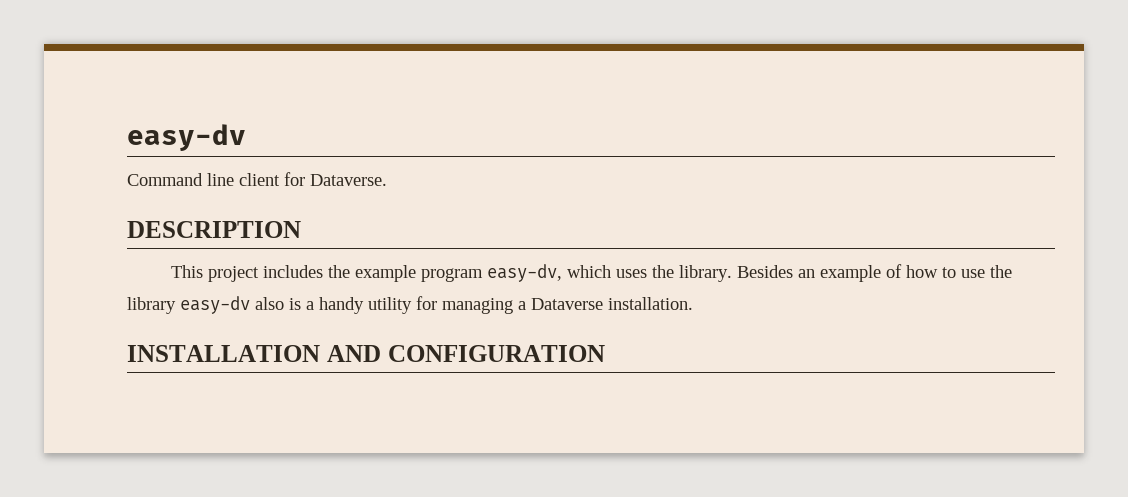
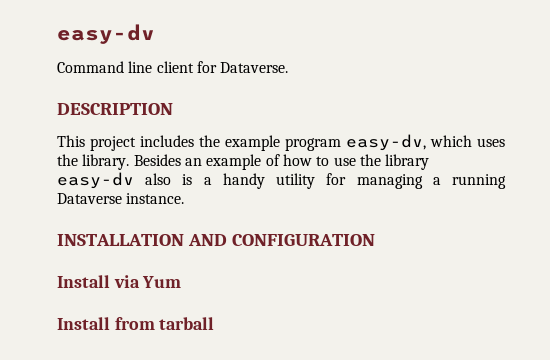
- Besides an example of how to use the library easy-dv also is a handy utility for managing a Dataverse installation.
+ Besides an example of how to use the library easy-dv also is a handy utility for managing a running Dataverse instance.
+ Install via Yum
+ Install from tarball

